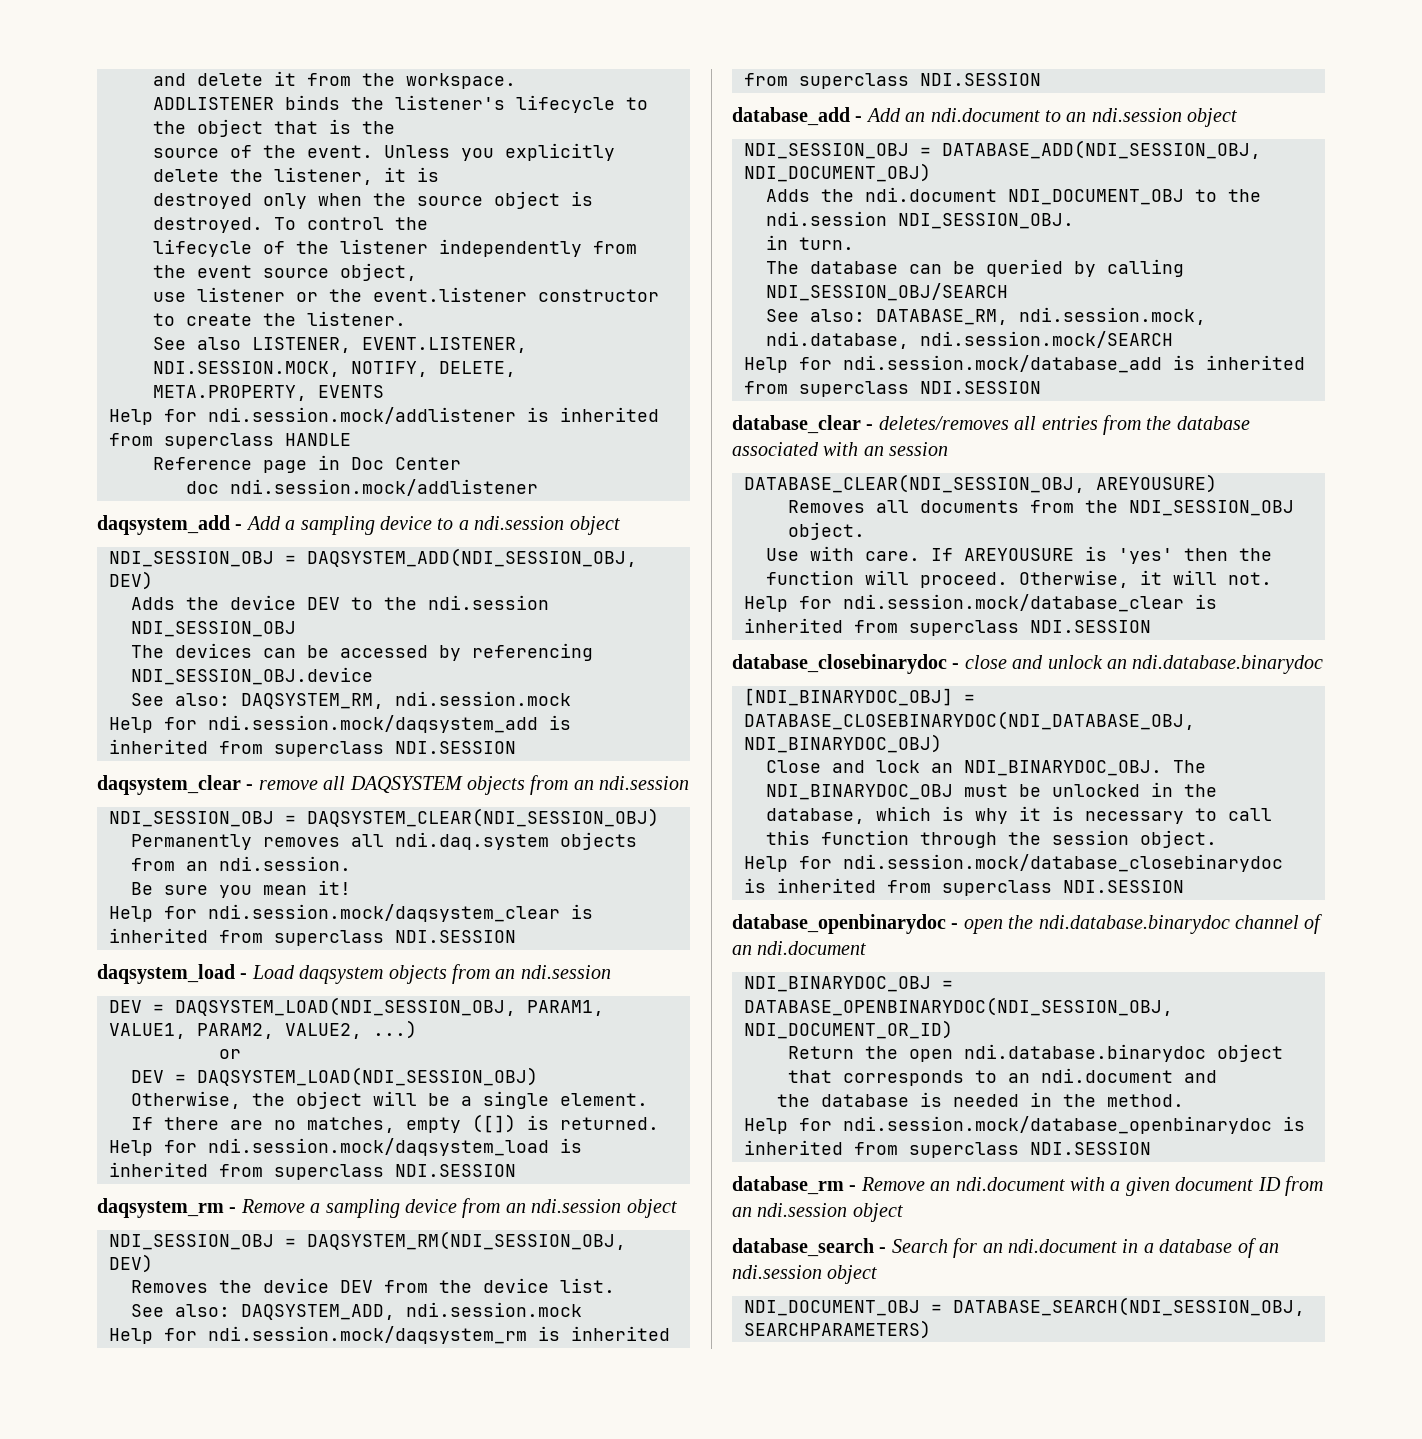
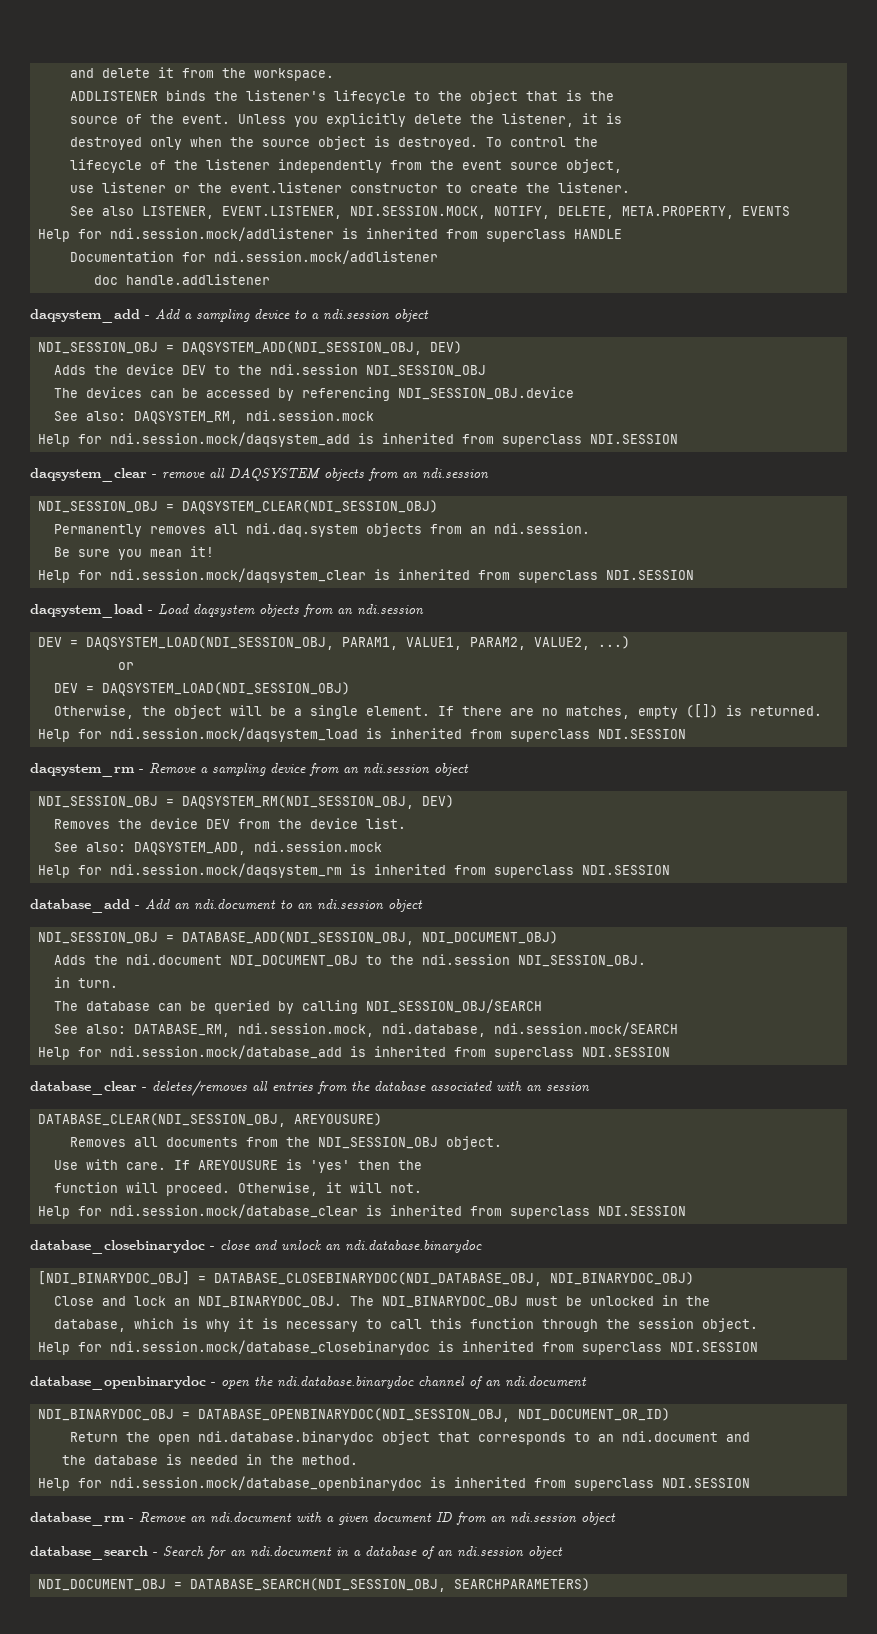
- Reference page in Doc Center
+ Documentation for ndi.session.mock/addlistener
- doc ndi.session.mock/addlistener
+ doc handle.addlistener

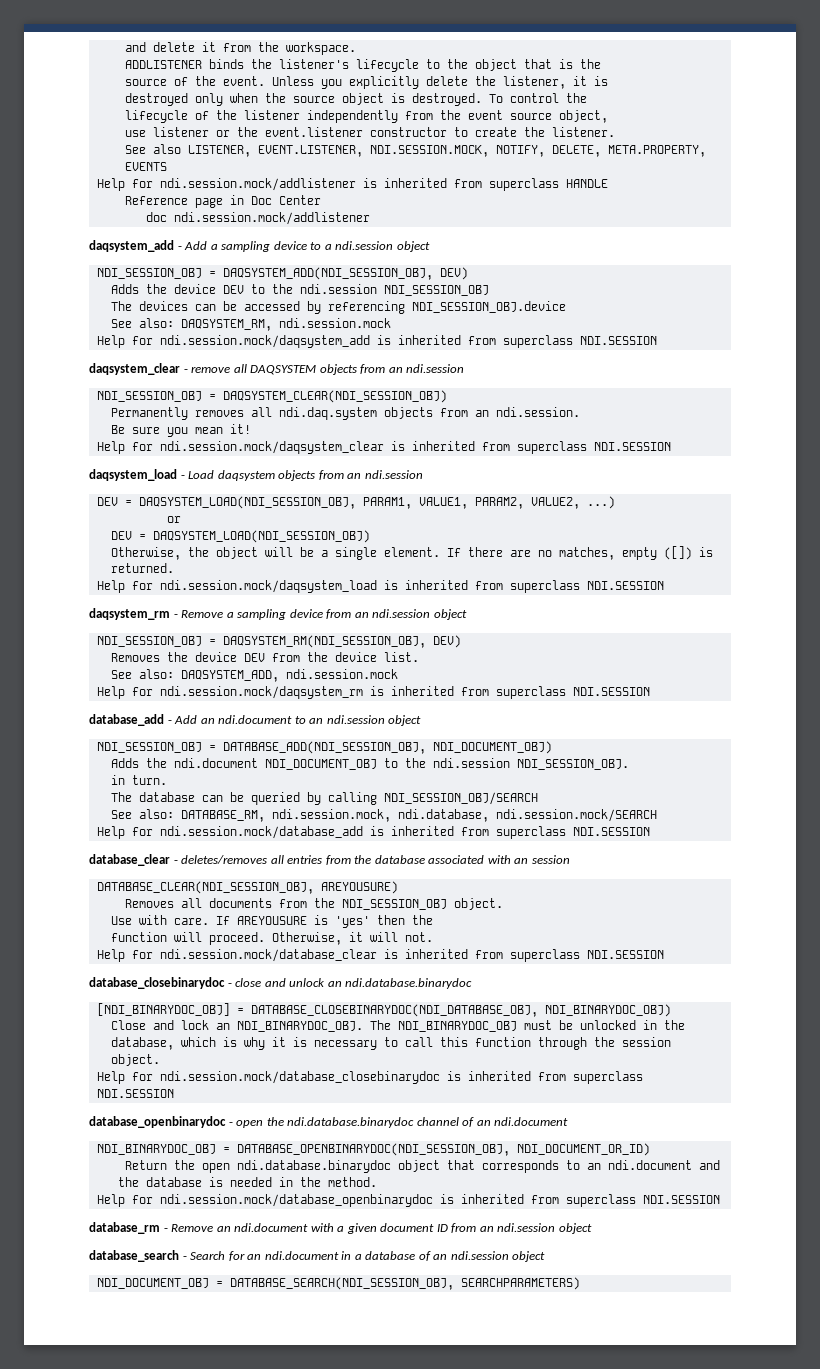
- Documentation for ndi.session.mock/addlistener
+ Reference page in Doc Center
- doc handle.addlistener
+ doc ndi.session.mock/addlistener

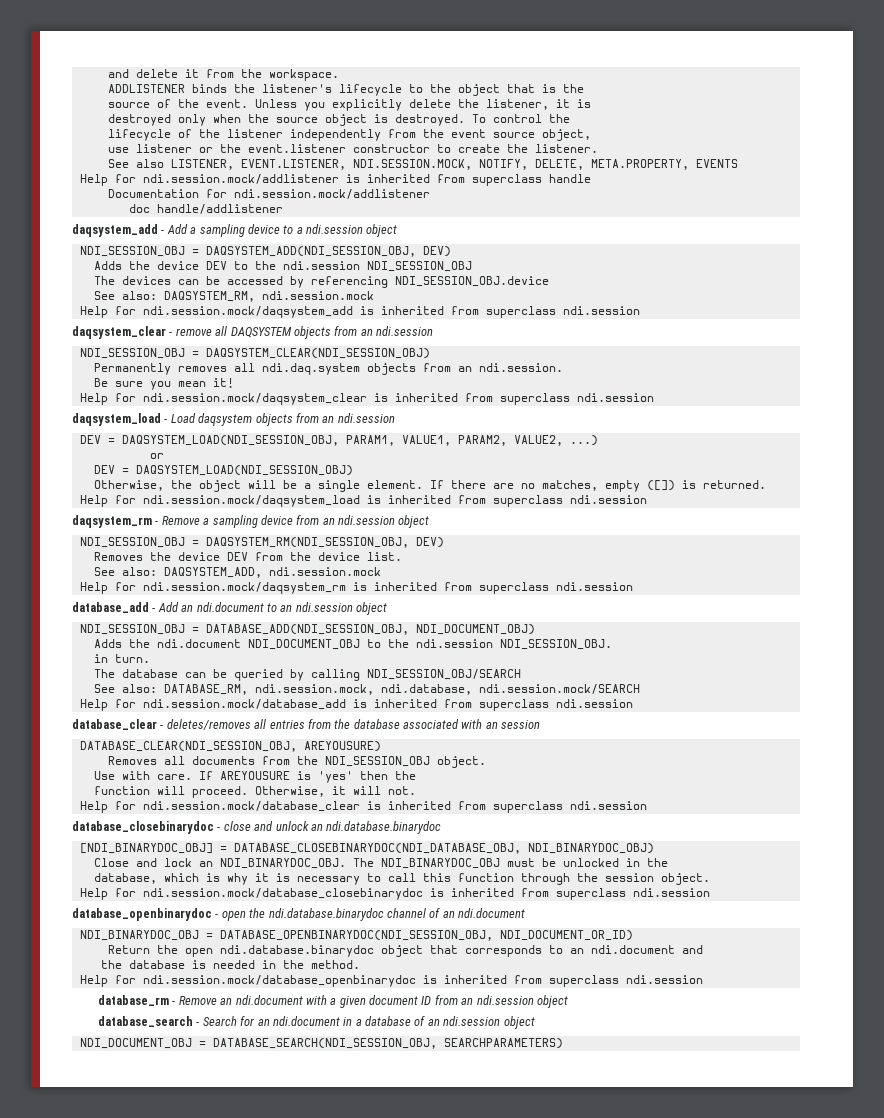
- Help for ndi.session.mock/addlistener is inherited from superclass HANDLE
- Reference page in Doc Center
+ Help for ndi.session.mock/addlistener is inherited from superclass handle
+ Documentation for ndi.session.mock/addlistener
- doc ndi.session.mock/addlistener
+ doc handle/addlistener
- Help for ndi.session.mock/daqsystem_add is inherited from superclass NDI.SESSION
+ Help for ndi.session.mock/daqsystem_add is inherited from superclass ndi.session
- Help for ndi.session.mock/daqsystem_clear is inherited from superclass NDI.SESSION
+ Help for ndi.session.mock/daqsystem_clear is inherited from superclass ndi.session
- Help for ndi.session.mock/daqsystem_load is inherited from superclass NDI.SESSION
+ Help for ndi.session.mock/daqsystem_load is inherited from superclass ndi.session
- Help for ndi.session.mock/daqsystem_rm is inherited from superclass NDI.SESSION
+ Help for ndi.session.mock/daqsystem_rm is inherited from superclass ndi.session
- Help for ndi.session.mock/database_add is inherited from superclass NDI.SESSION
+ Help for ndi.session.mock/database_add is inherited from superclass ndi.session
- Help for ndi.session.mock/database_clear is inherited from superclass NDI.SESSION
+ Help for ndi.session.mock/database_clear is inherited from superclass ndi.session
- Help for ndi.session.mock/database_closebinarydoc is inherited from superclass NDI.SESSION
+ Help for ndi.session.mock/database_closebinarydoc is inherited from superclass ndi.session
- Help for ndi.session.mock/database_openbinarydoc is inherited from superclass NDI.SESSION
+ Help for ndi.session.mock/database_openbinarydoc is inherited from superclass ndi.session

